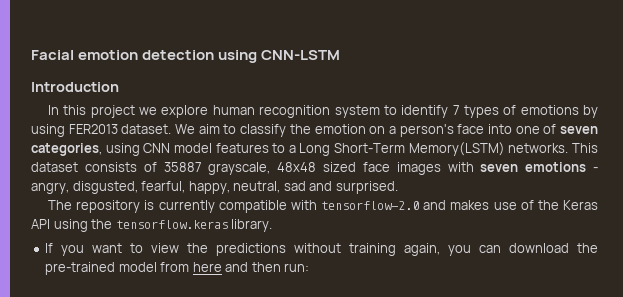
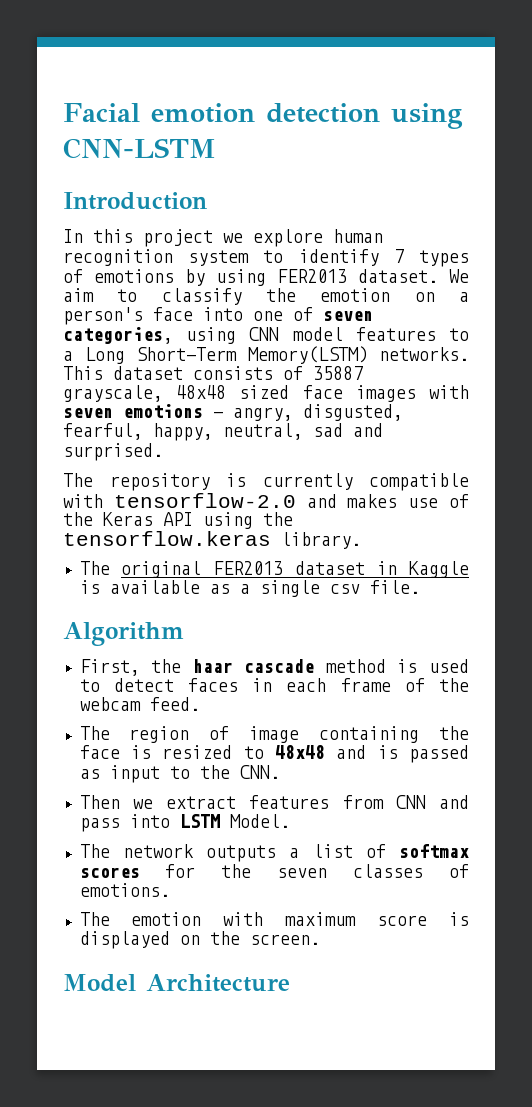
- If you want to view the predictions without training again, you can download the pre-trained model from here and then run:
+ The original FER2013 dataset in Kaggle is available as a single csv file.
+ Algorithm
+ First, the haar cascade method is used to detect faces in each frame of the webcam feed.
+ The region of image containing the face is resized to 48x48 and is passed as input to the CNN.
+ Then we extract features from CNN and pass into LSTM Model.
+ The network outputs a list of softmax scores for the seven classes of emotions.
+ The emotion with maximum score is displayed on the screen.
+ Model Architecture

